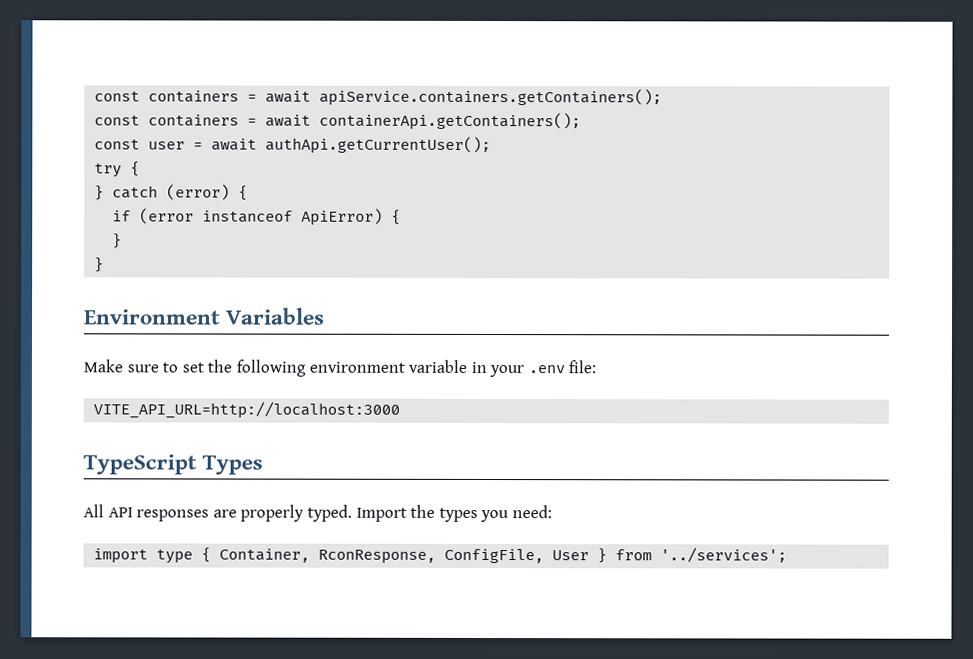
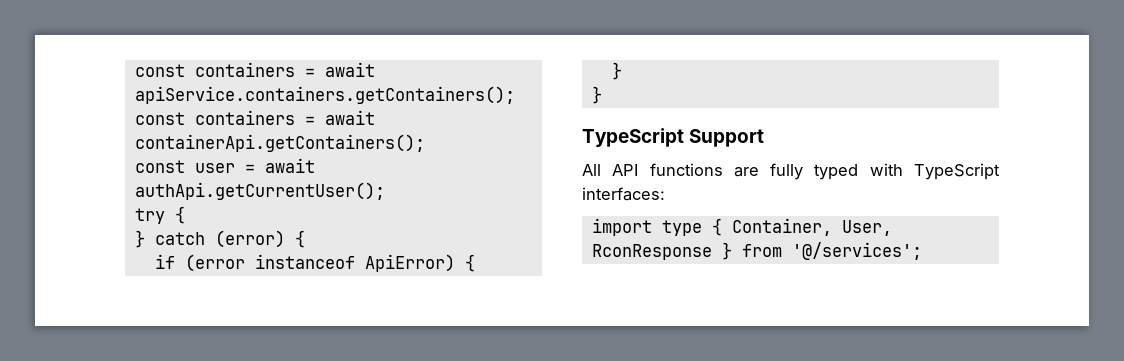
- Environment Variables
- Make sure to set the following environment variable in your .env file:
- VITE_API_URL=http://localhost:3000
- TypeScript Types
+ TypeScript Support
- All API responses are properly typed. Import the types you need:
+ All API functions are fully typed with TypeScript interfaces:
- import type { Container, RconResponse, ConfigFile, User } from '../services';
+ import type { Container, User, RconResponse } from '@/services';

